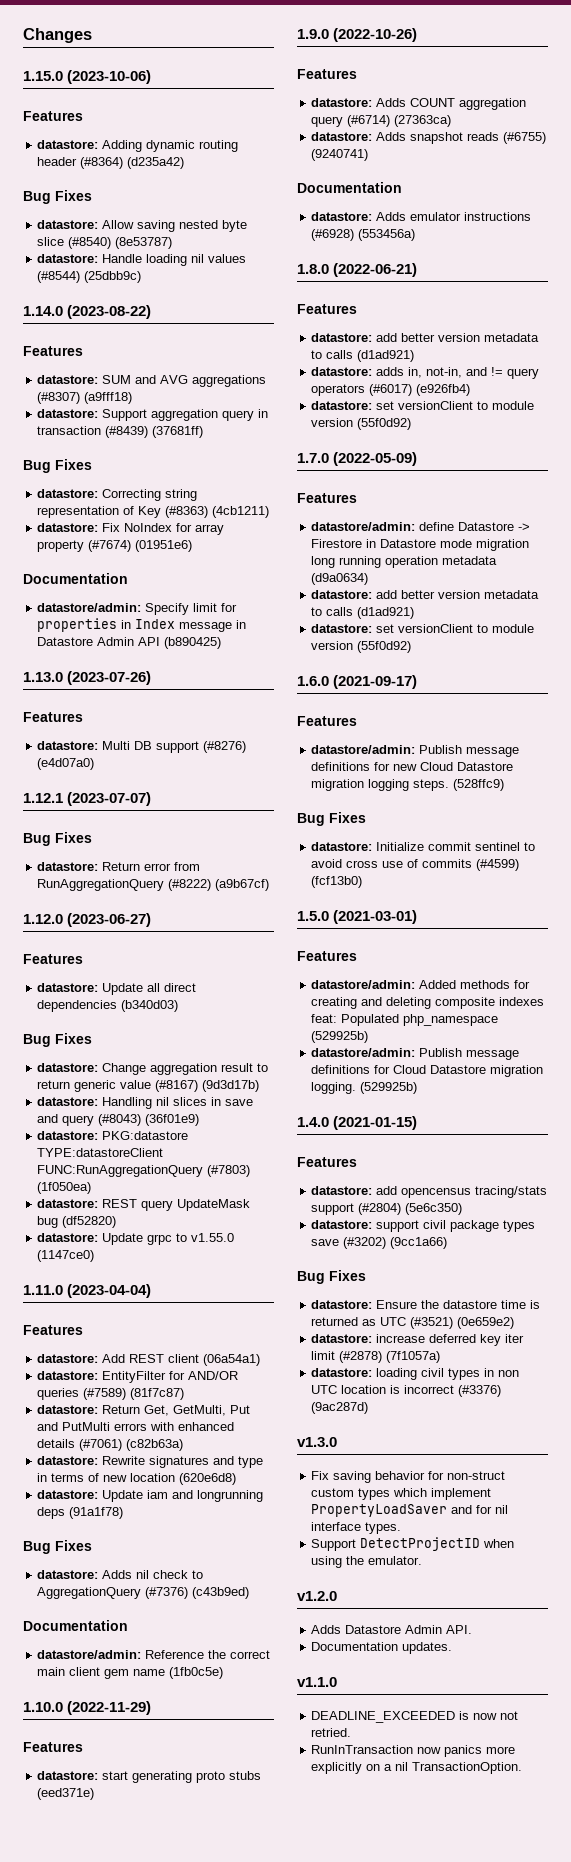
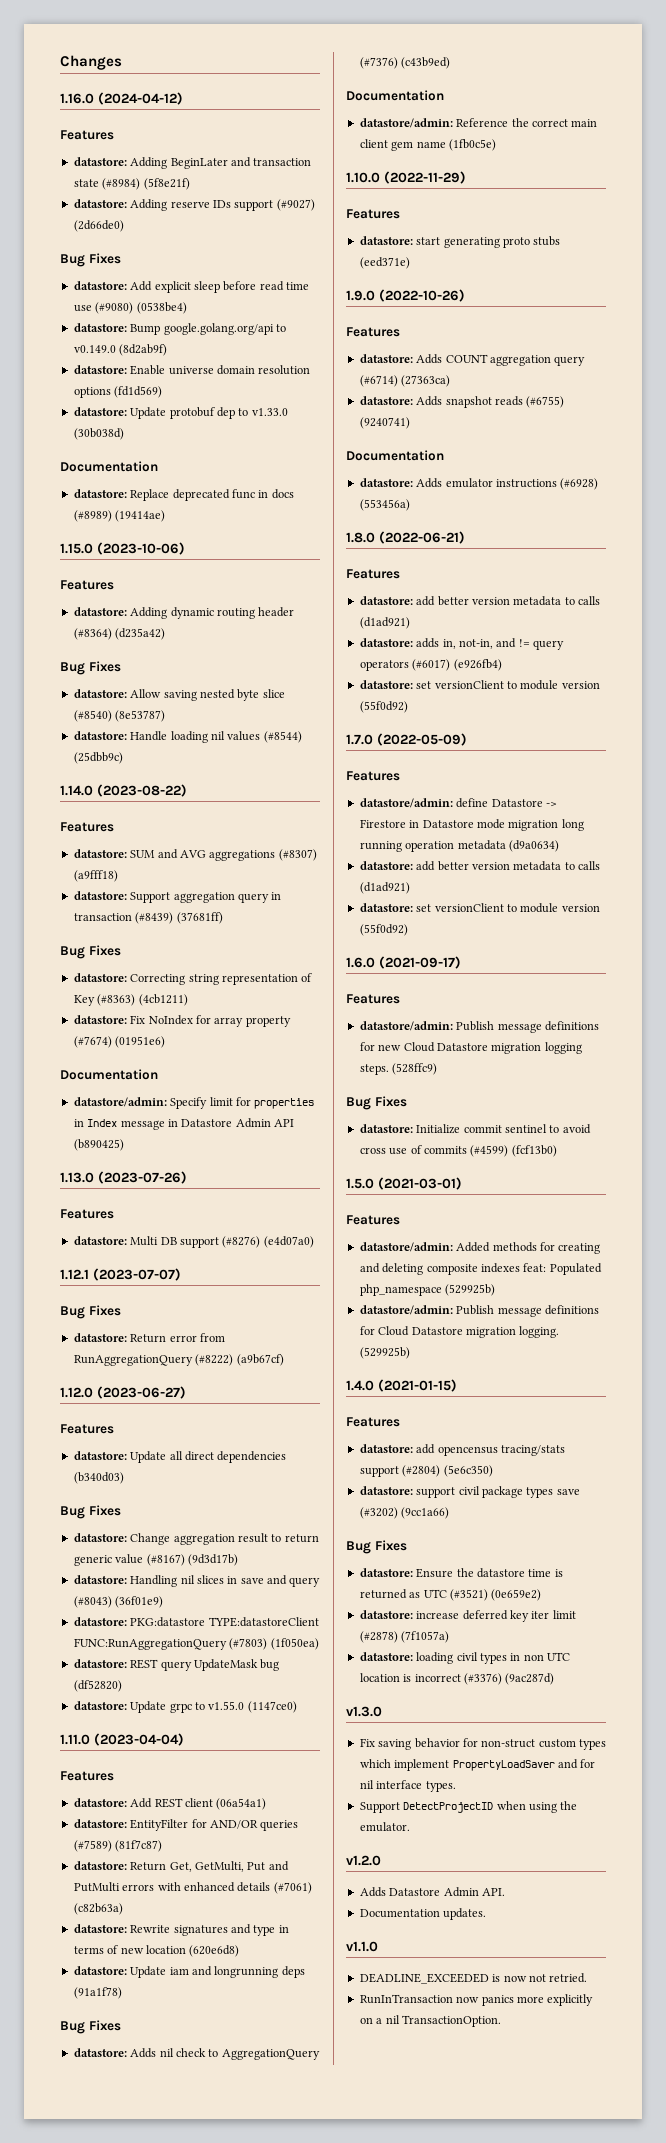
+ 1.16.0 (2024-04-12)
+ Features
+ datastore: Adding BeginLater and transaction state (#8984) (5f8e21f)
+ datastore: Adding reserve IDs support (#9027) (2d66de0)
+ Bug Fixes
+ datastore: Add explicit sleep before read time use (#9080) (0538be4)
+ datastore: Bump google.golang.org/api to v0.149.0 (8d2ab9f)
+ datastore: Enable universe domain resolution options (fd1d569)
+ datastore: Update protobuf dep to v1.33.0 (30b038d)
+ Documentation
+ datastore: Replace deprecated func in docs (#8989) (19414ae)

